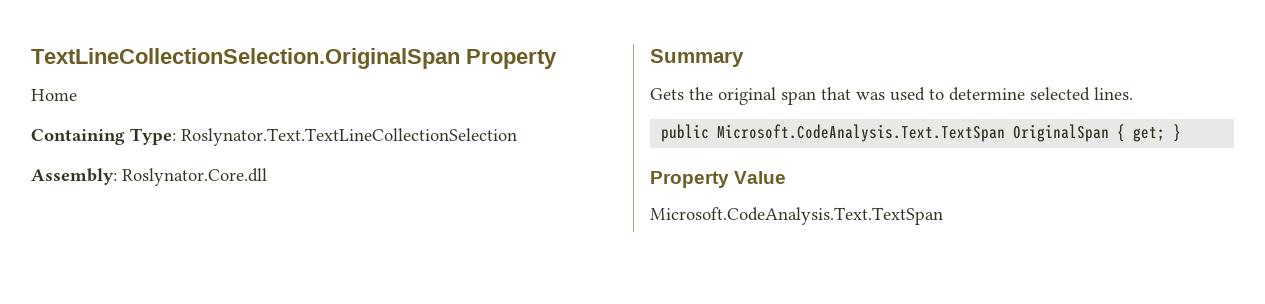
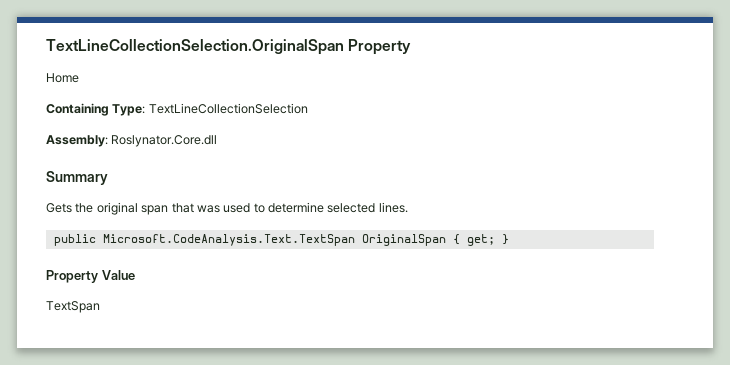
- Containing Type: Roslynator.Text.TextLineCollectionSelection
+ Containing Type: TextLineCollectionSelection
  Property Value
- Microsoft.CodeAnalysis.Text.TextSpan
+ TextSpan

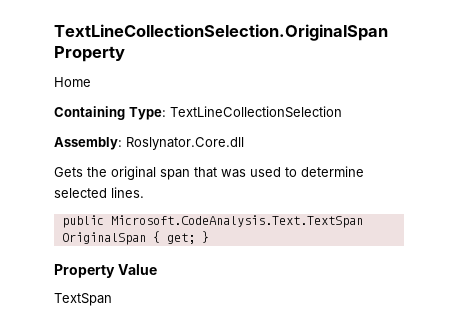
- Summary

